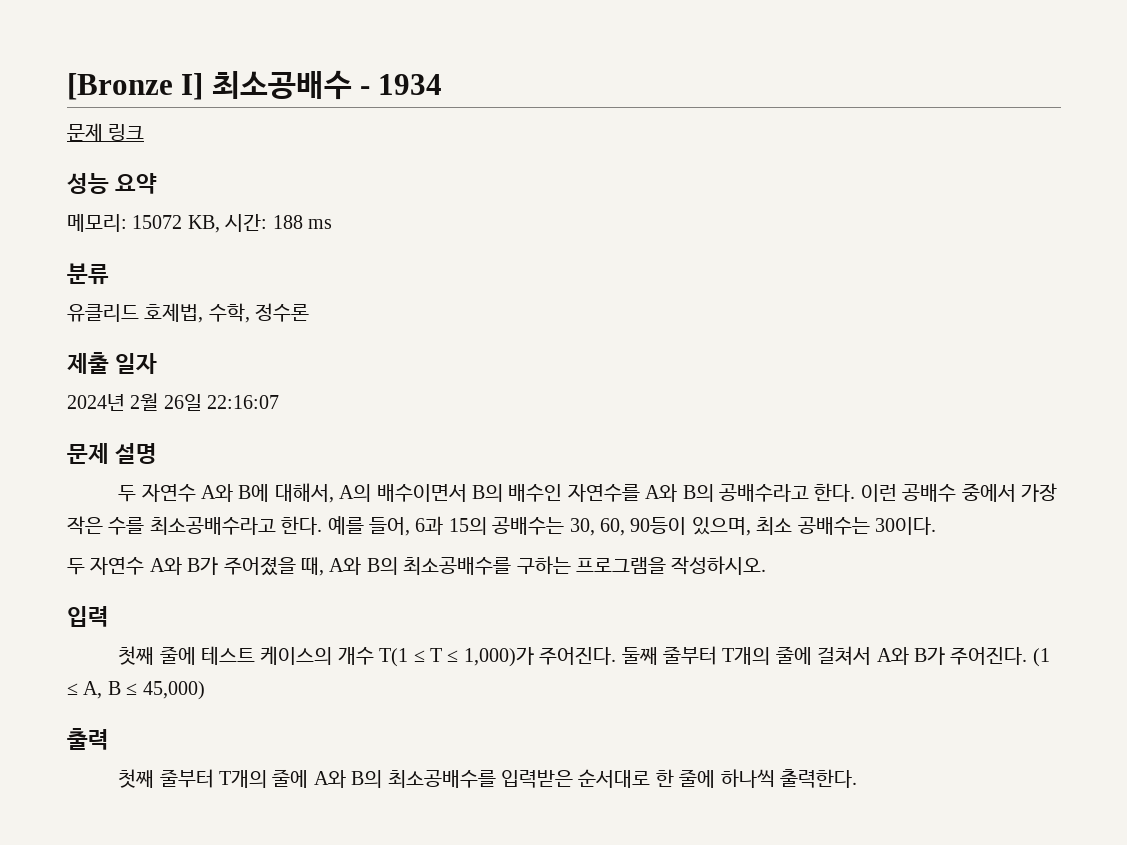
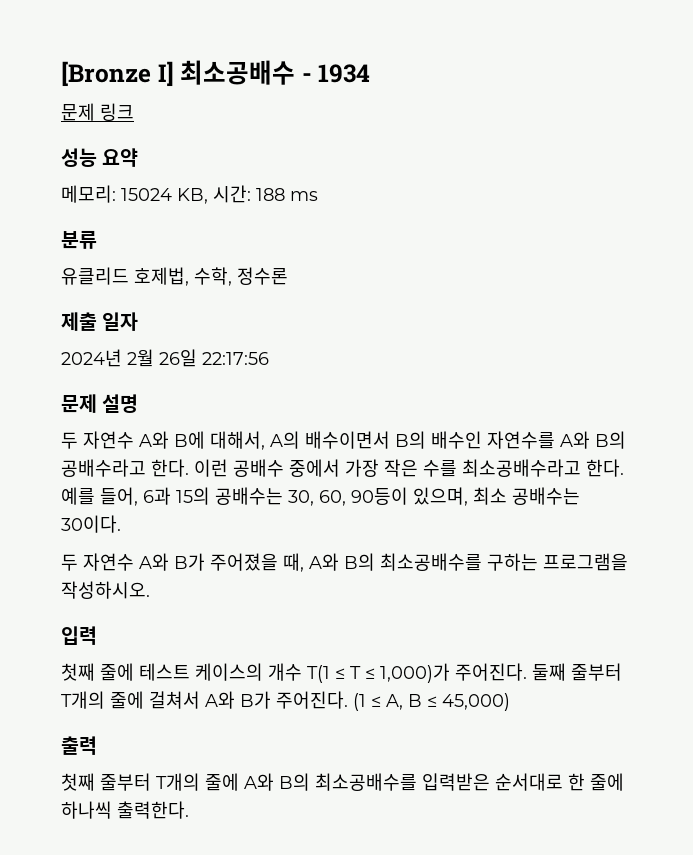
- 메모리: 15072 KB, 시간: 188 ms
+ 메모리: 15024 KB, 시간: 188 ms
- 2024년 2월 26일 22:16:07
+ 2024년 2월 26일 22:17:56

